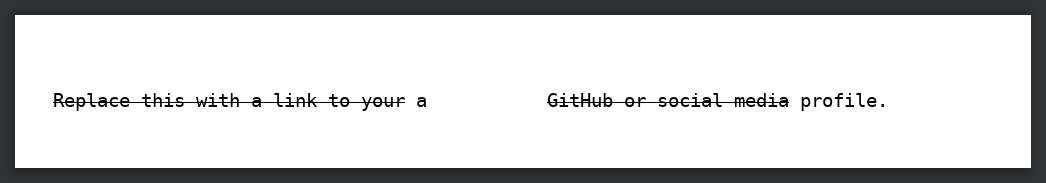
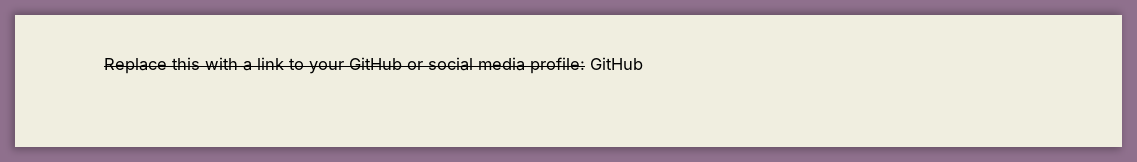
- Replace this with a link to your a GitHub or social media profile.
+ Replace this with a link to your GitHub or social media profile: GitHub

